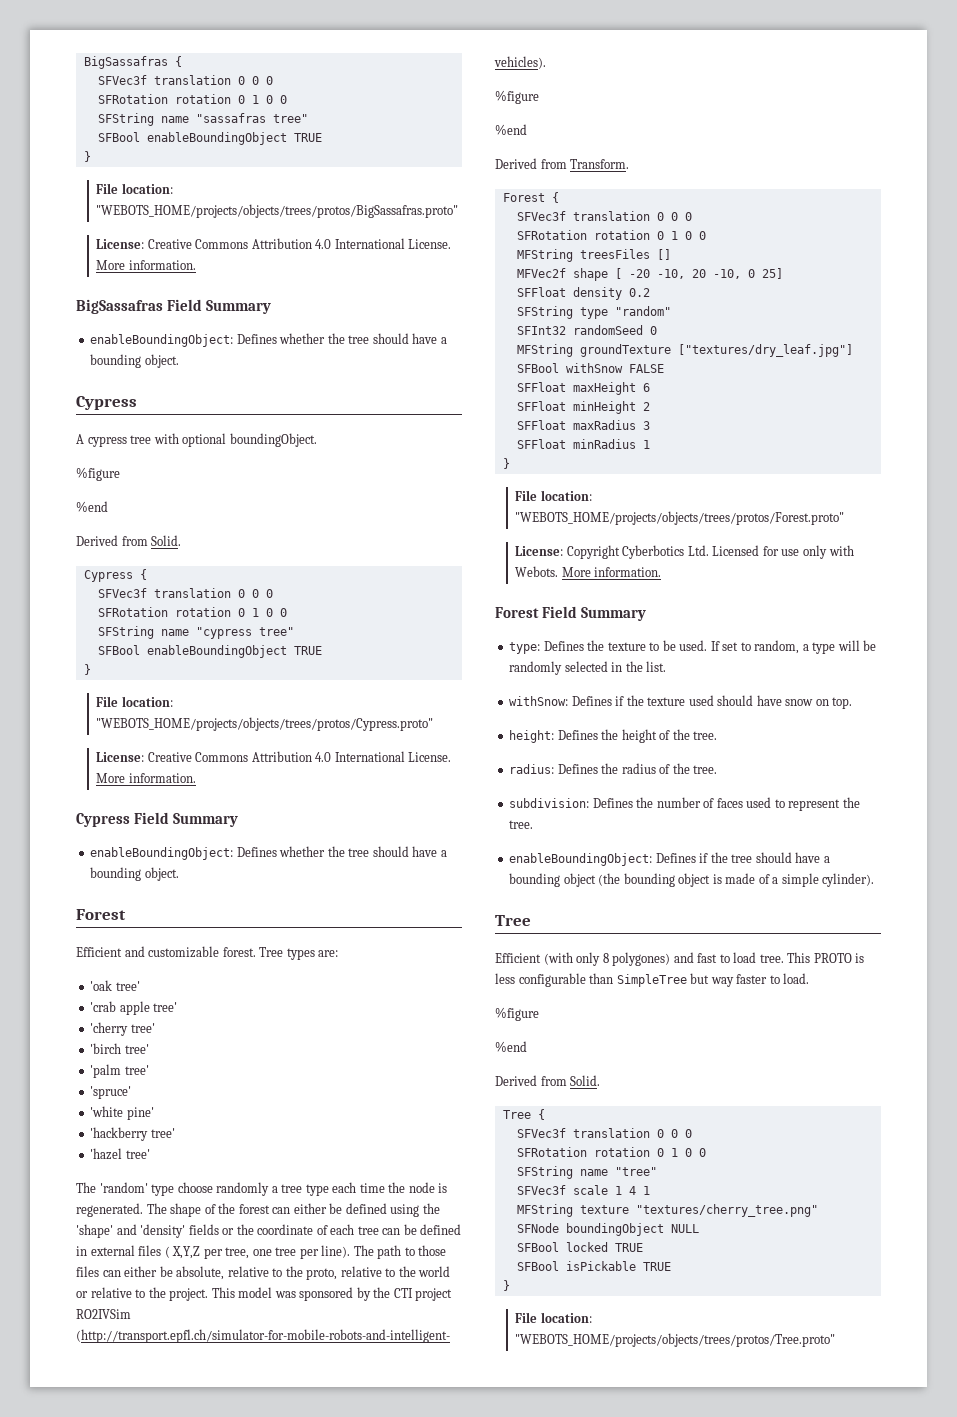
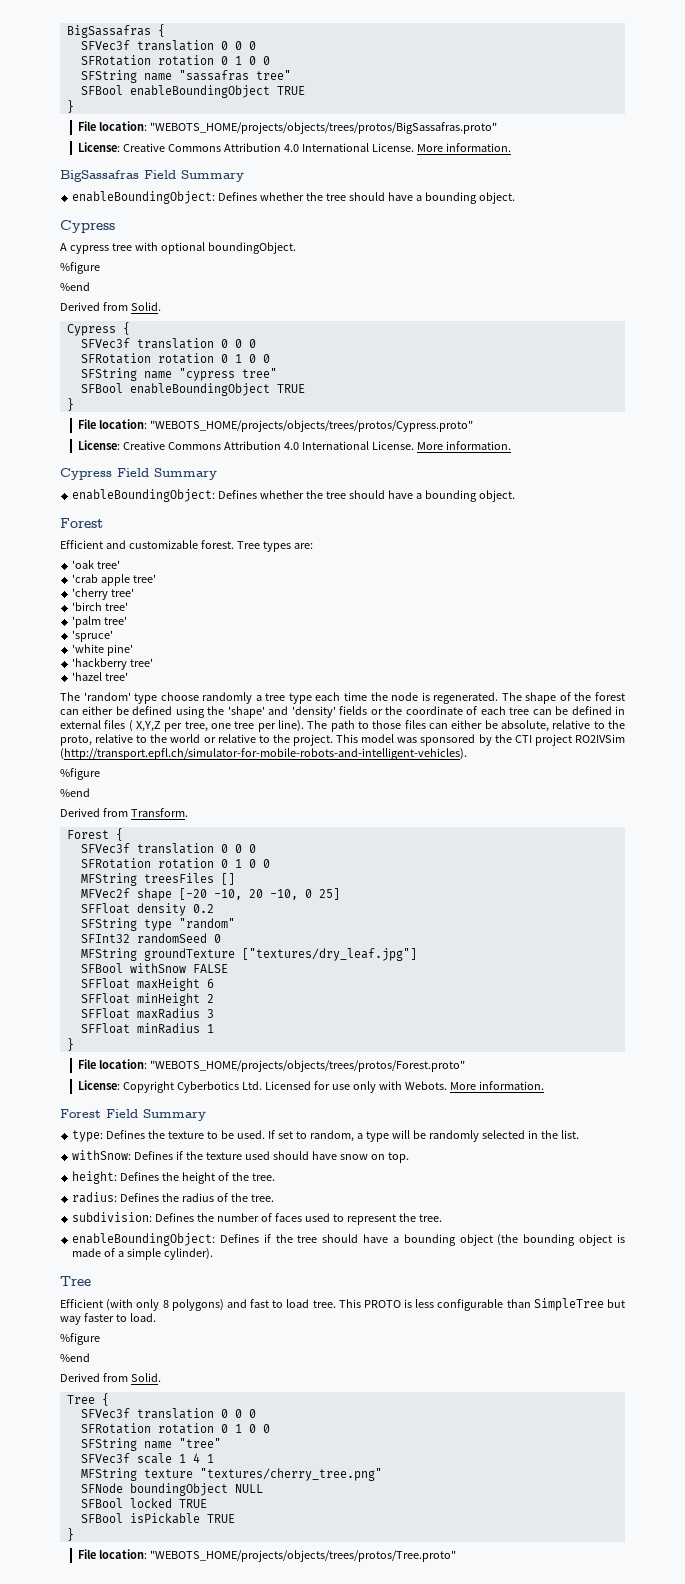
- MFVec2f shape [ -20 -10, 20 -10, 0 25]
+ MFVec2f shape [-20 -10, 20 -10, 0 25]
- Efficient (with only 8 polygones) and fast to load tree.
+ Efficient (with only 8 polygons) and fast to load tree.

